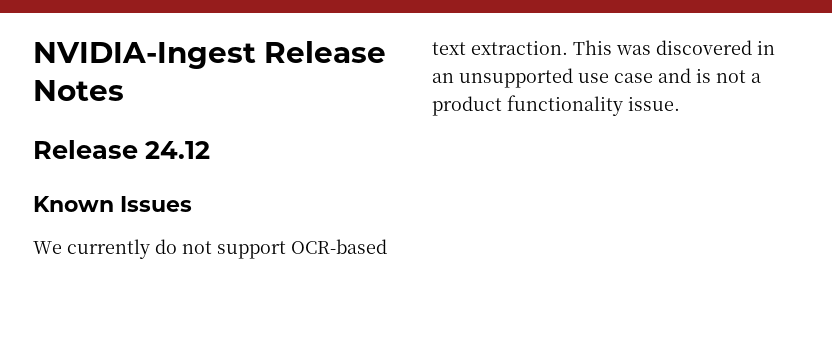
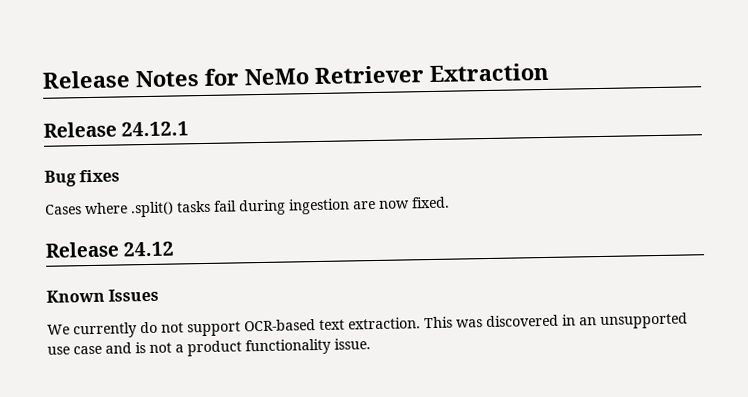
- NVIDIA-Ingest Release Notes
+ Release Notes for NeMo Retriever Extraction
+ Release 24.12.1
+ Bug fixes
+ Cases where .split() tasks fail during ingestion are now fixed.

